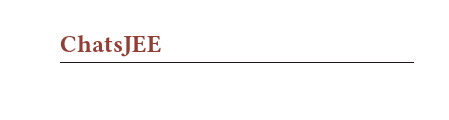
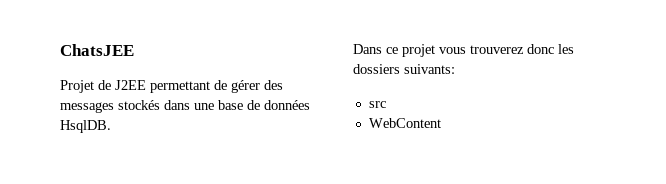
+ Projet de J2EE permettant de gérer des messages stockés dans une base de données HsqlDB.
+ Dans ce projet vous trouverez donc les dossiers suivants:
+ src
+ WebContent

